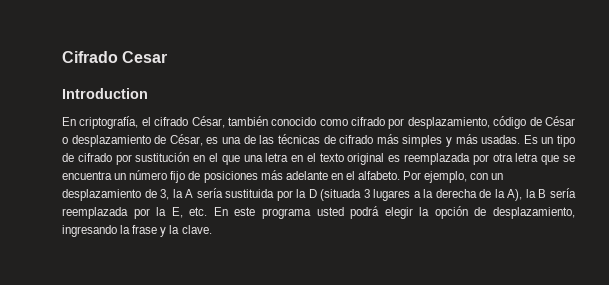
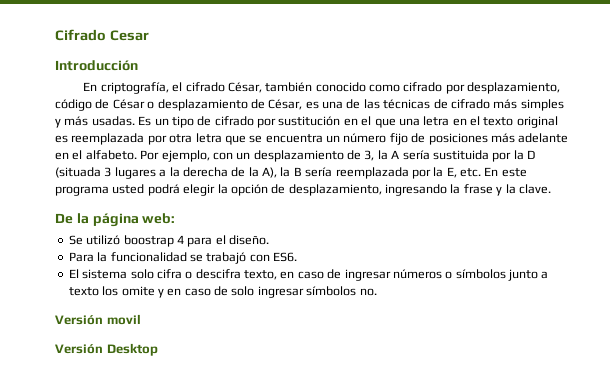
- Introduction
+ Introducción
+ De la página web:
+ Se utilizó boostrap 4 para el diseño.
+ Para la funcionalidad se trabajó con ES6.
+ El sistema solo cifra o descifra texto, en caso de ingresar números o símbolos junto a texto los omite y en caso de solo ingresar símbolos no.
+ Versión movil
+ Versión Desktop

